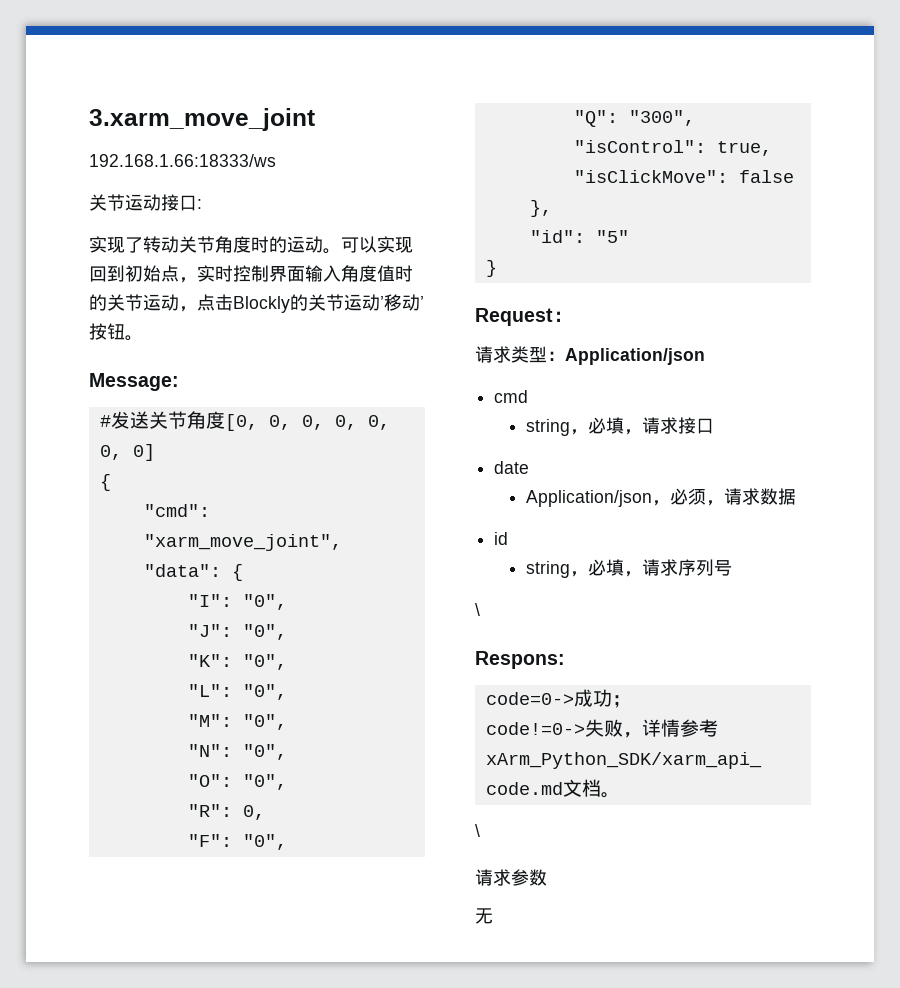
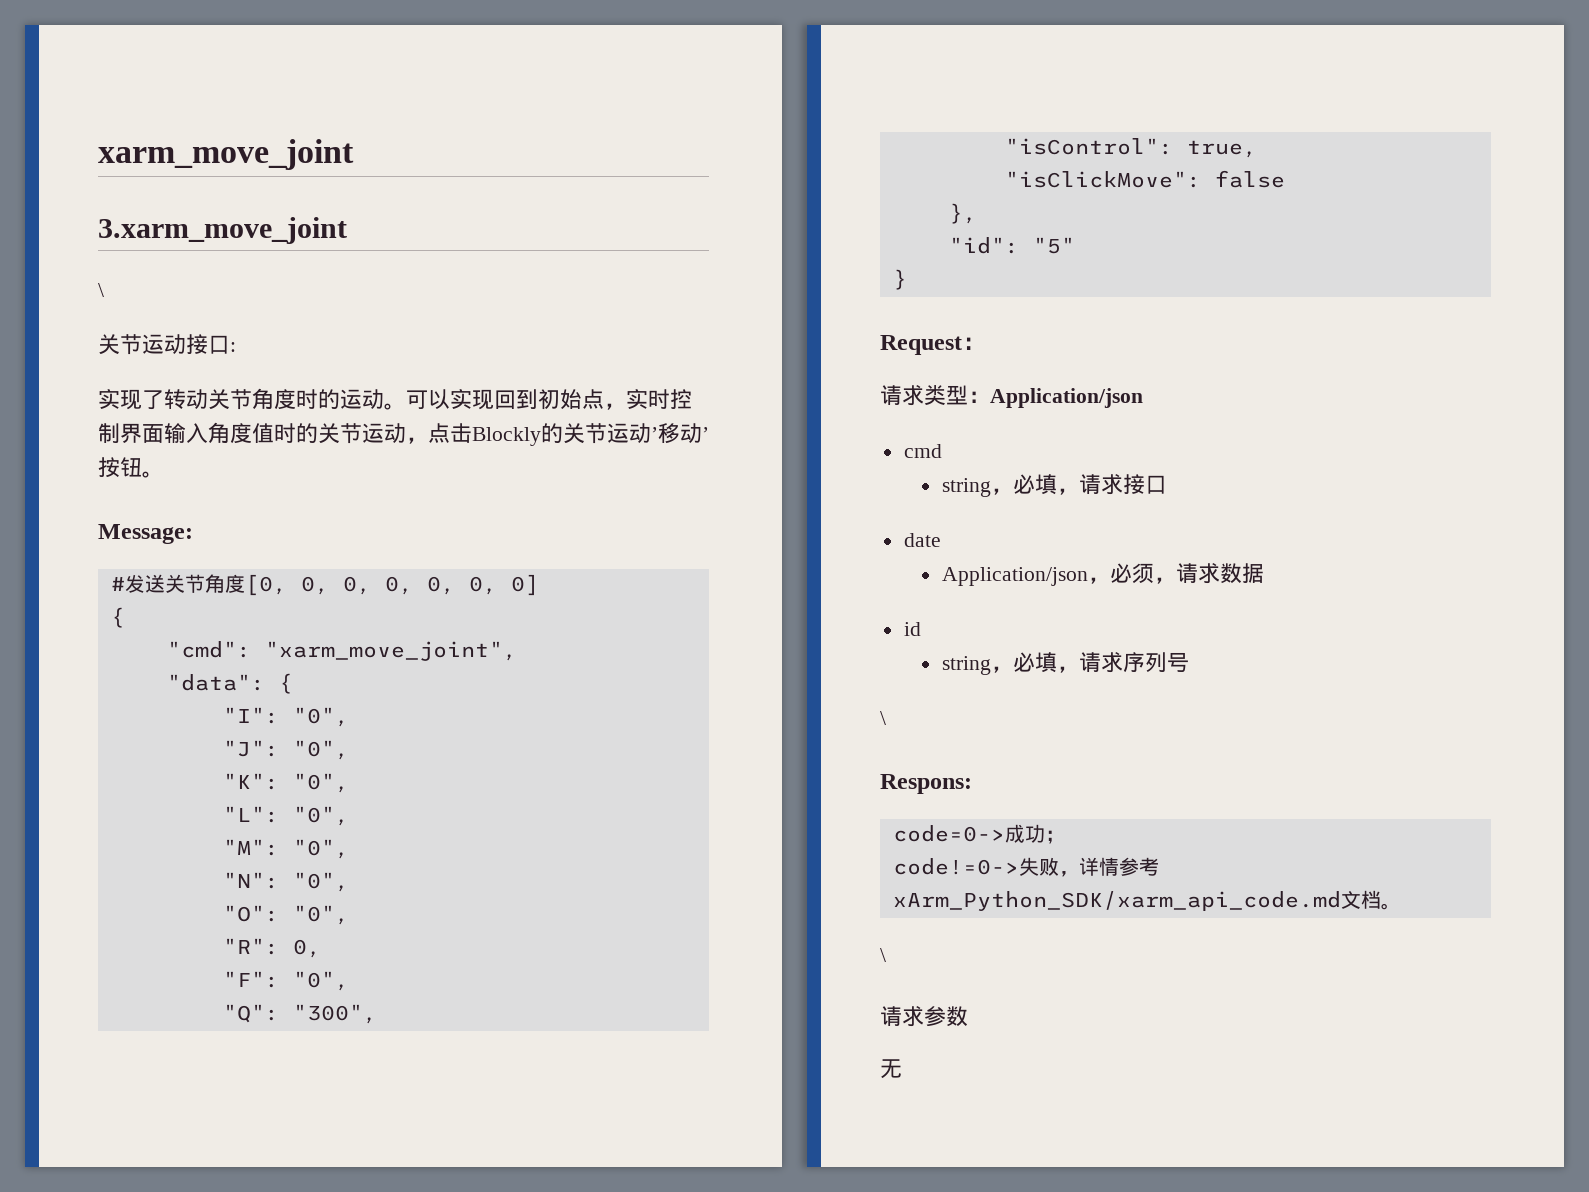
+ xarm_move_joint
  3.xarm_move_joint
- 192.168.1.66:18333/ws
+ \

